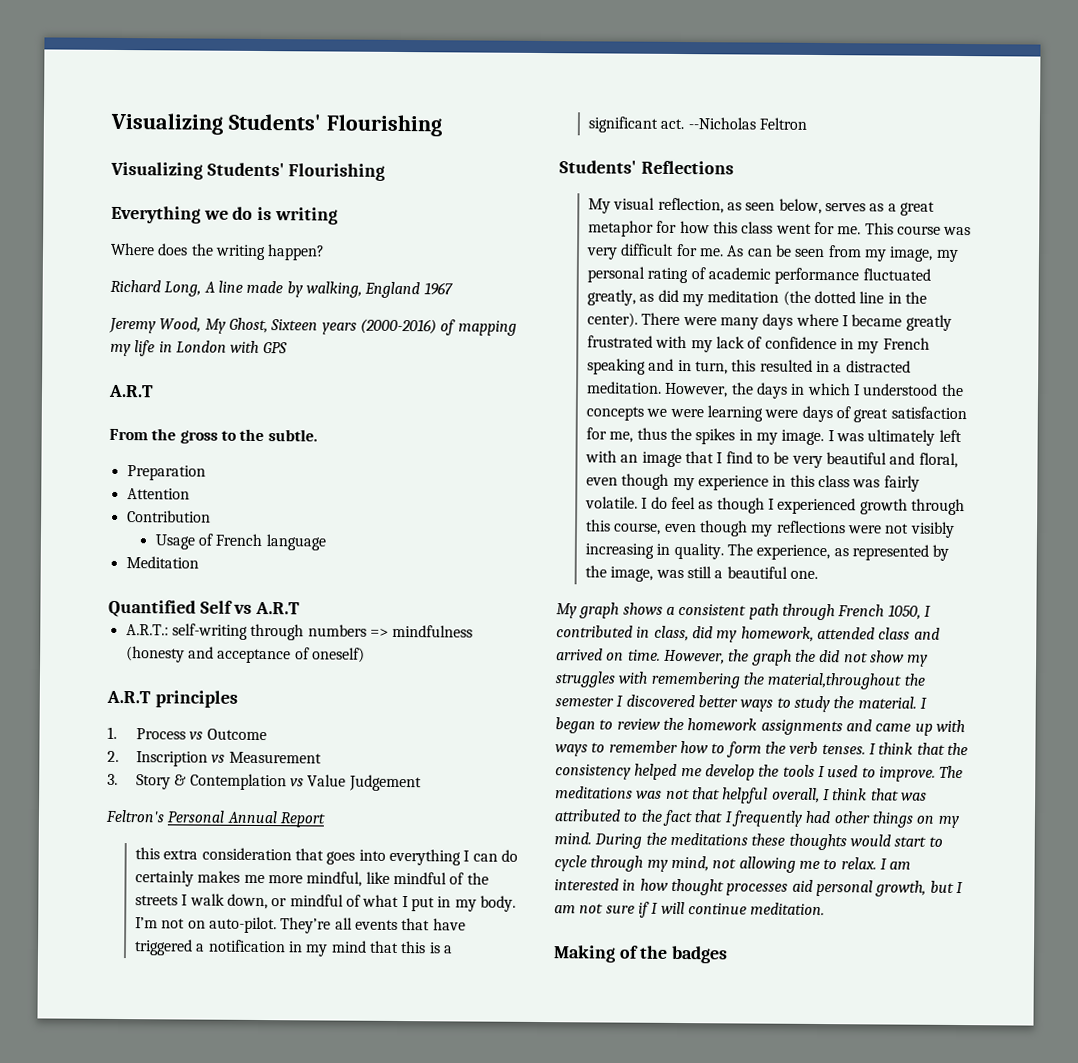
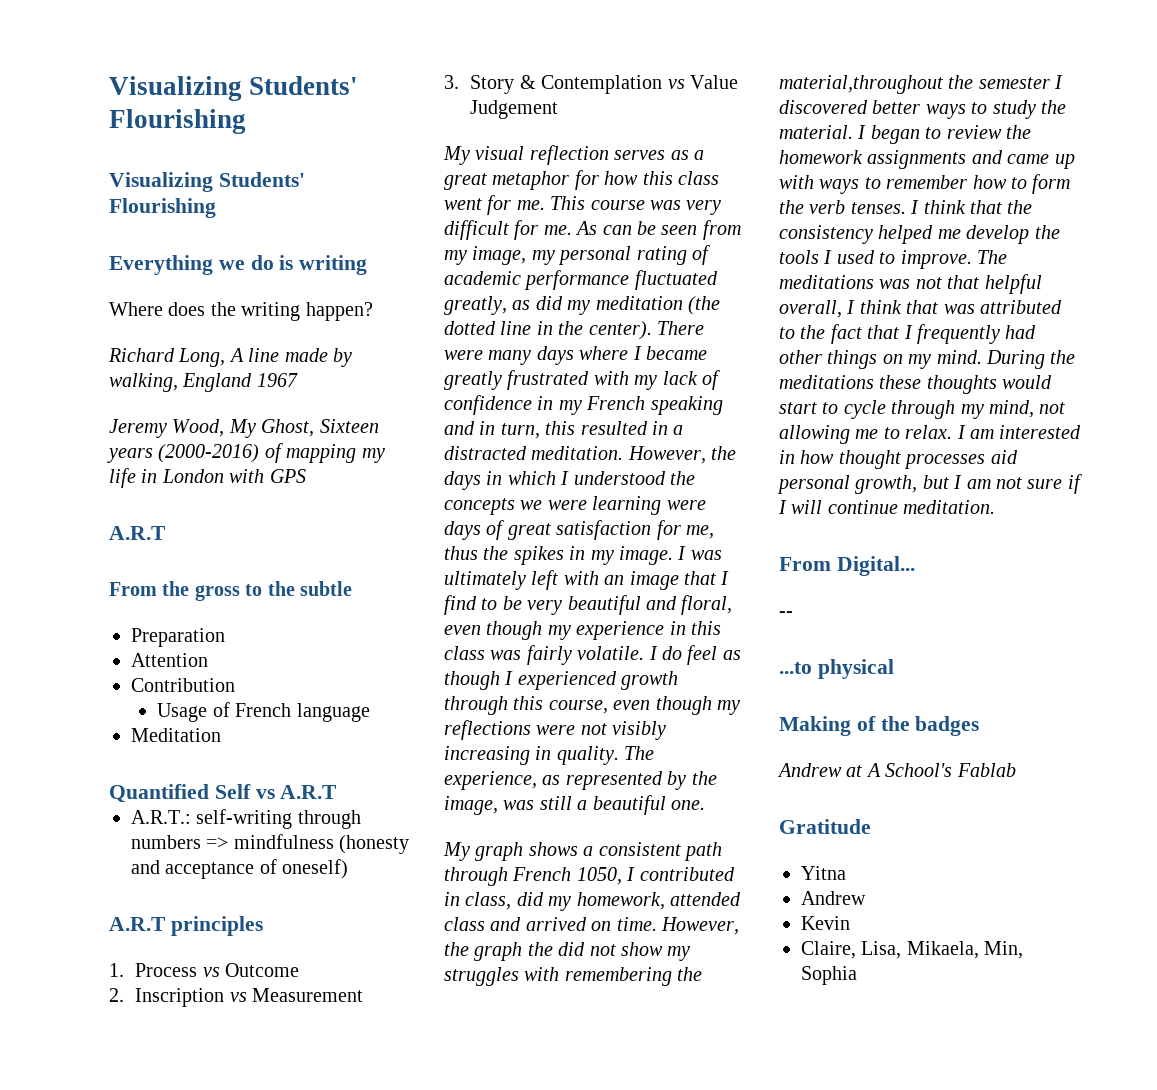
- From the gross to the subtle.
+ From the gross to the subtle
- Feltron's Personal Annual Report
- this extra consideration that goes into everything I can do certainly makes me more mindful, like mindful of the streets I walk down, or mindful of what I put in my body. I’m not on auto-pilot. They’re all events that have triggered a notification in my mind that this is a significant act. --Nicholas Feltron
- Students' Reflections
- My visual reflection, as seen below, serves as a great metaphor for how this class went for me.
+ My visual reflection serves as a great metaphor for how this class went for me.
+ From Digital...
+ --
+ ...to physical
+ Andrew at A School's Fablab
+ Gratitude
+ Yitna
+ Andrew
+ Kevin
+ Claire, Lisa, Mikaela, Min, Sophia

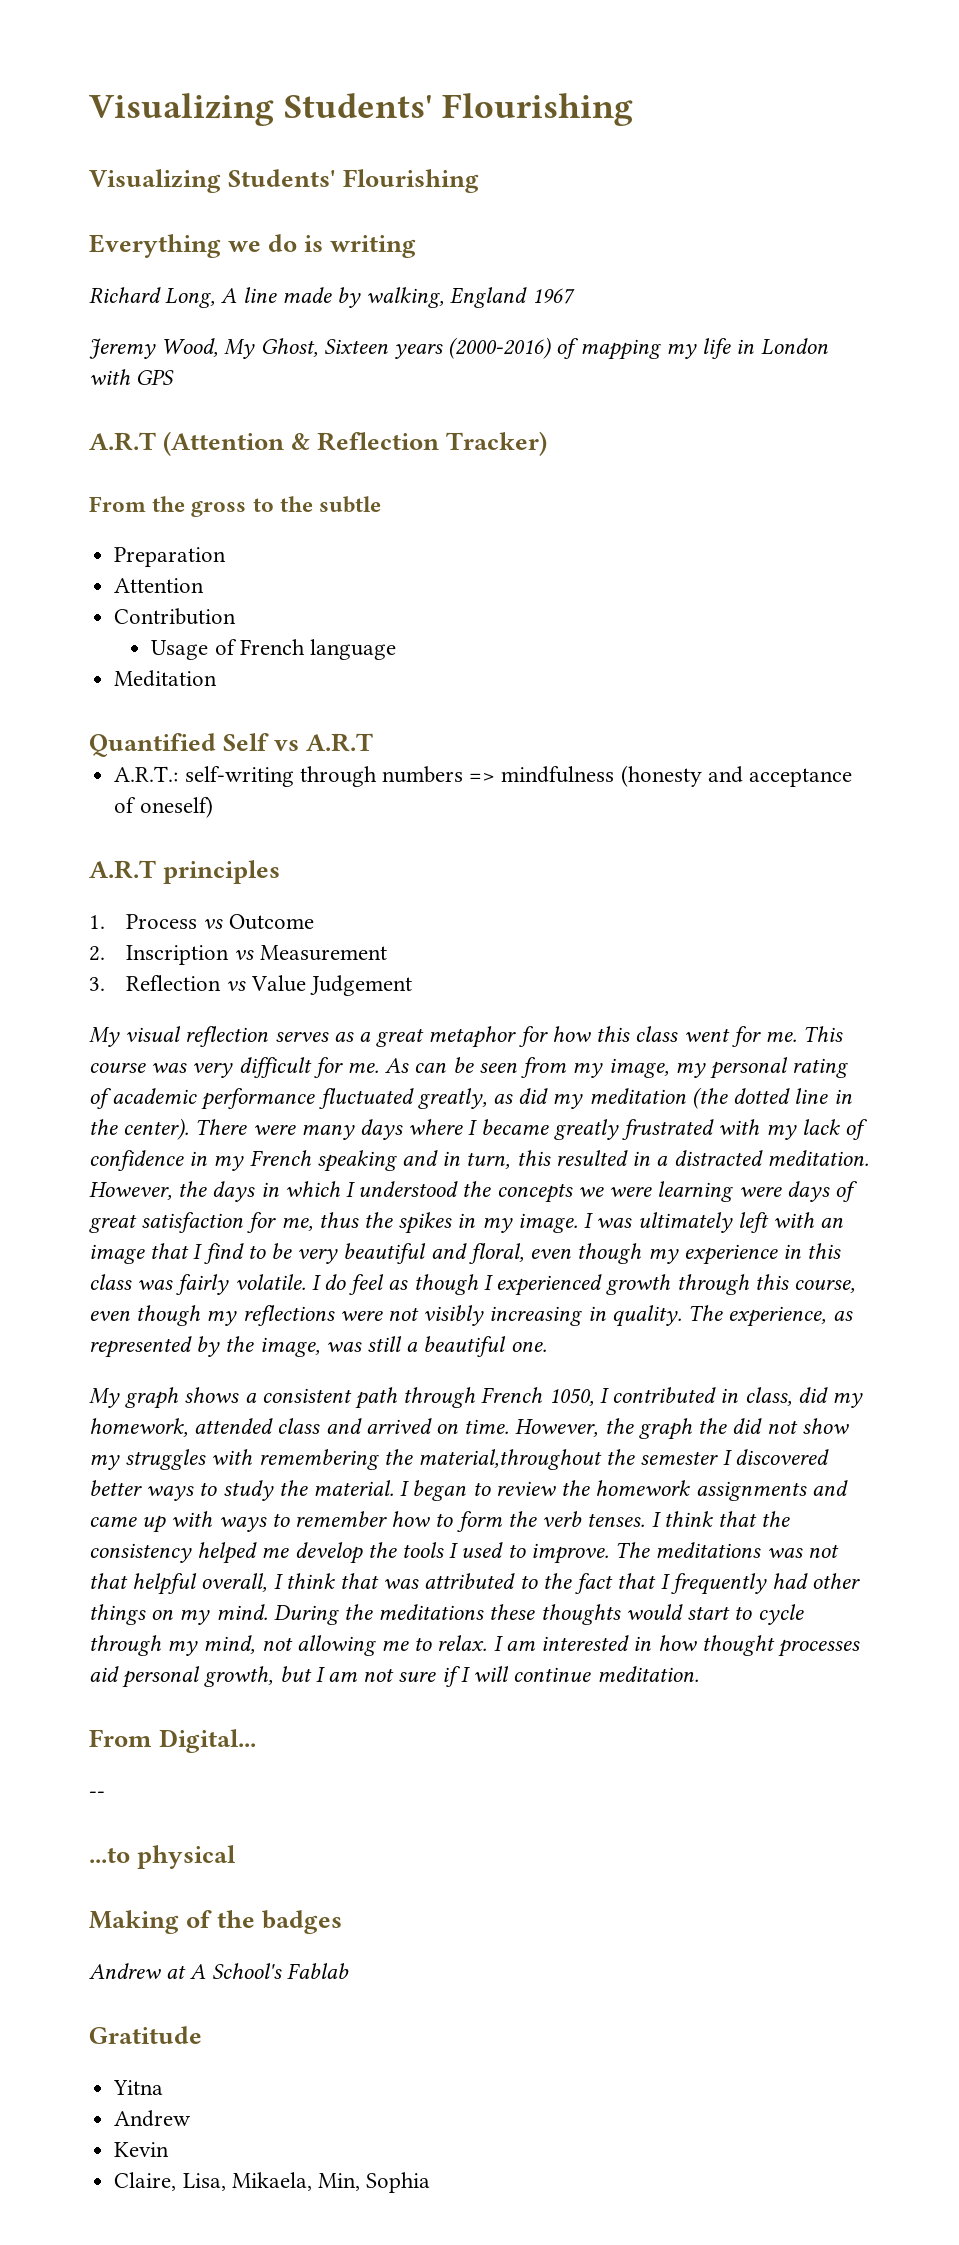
- Where does the writing happen?
  Jeremy Wood, My Ghost, Sixteen years (2000-2016) of mapping my life in London with GPS
- A.R.T
+ A.R.T (Attention & Reflection Tracker)
- 3. Story & Contemplation vs Value Judgement
+ 3. Reflection vs Value Judgement

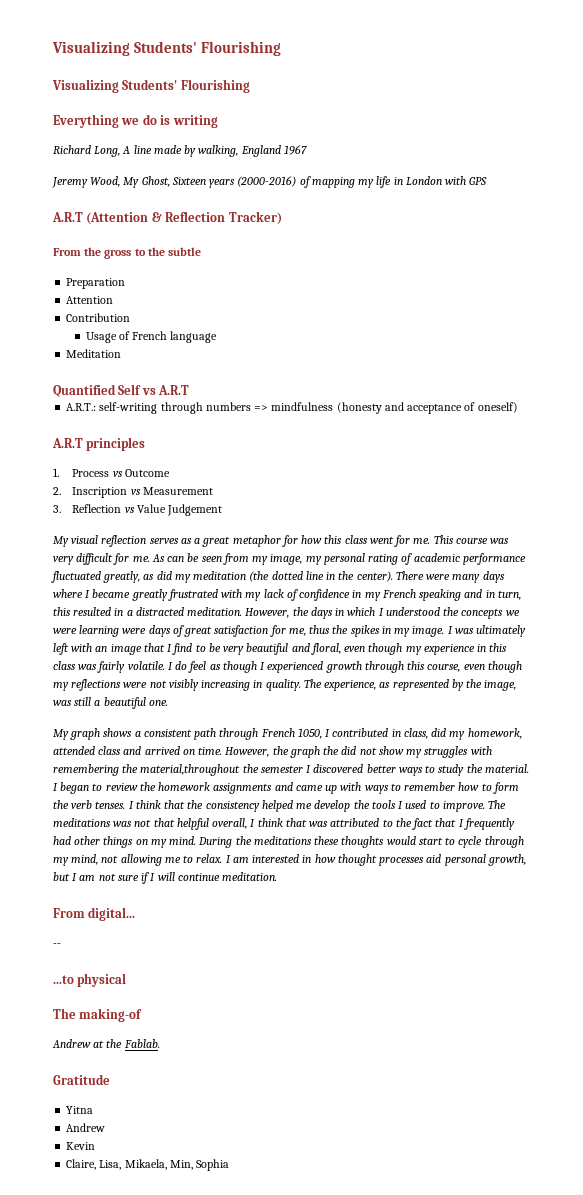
- From Digital...
+ From digital...
- Making of the badges
+ The making-of
- Andrew at A School's Fablab
+ Andrew at the Fablab.

